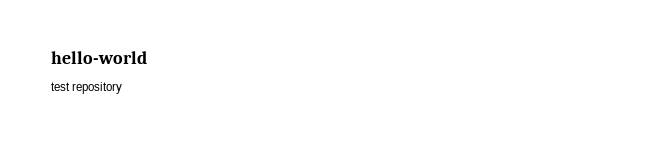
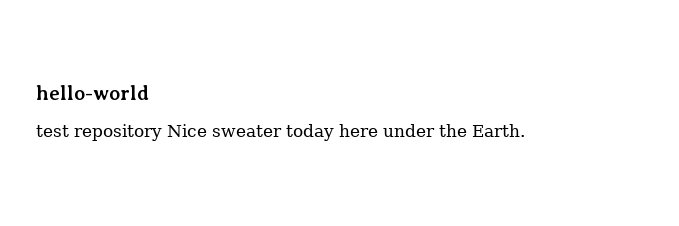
- test repository
+ test repository Nice sweater today here under the Earth.

